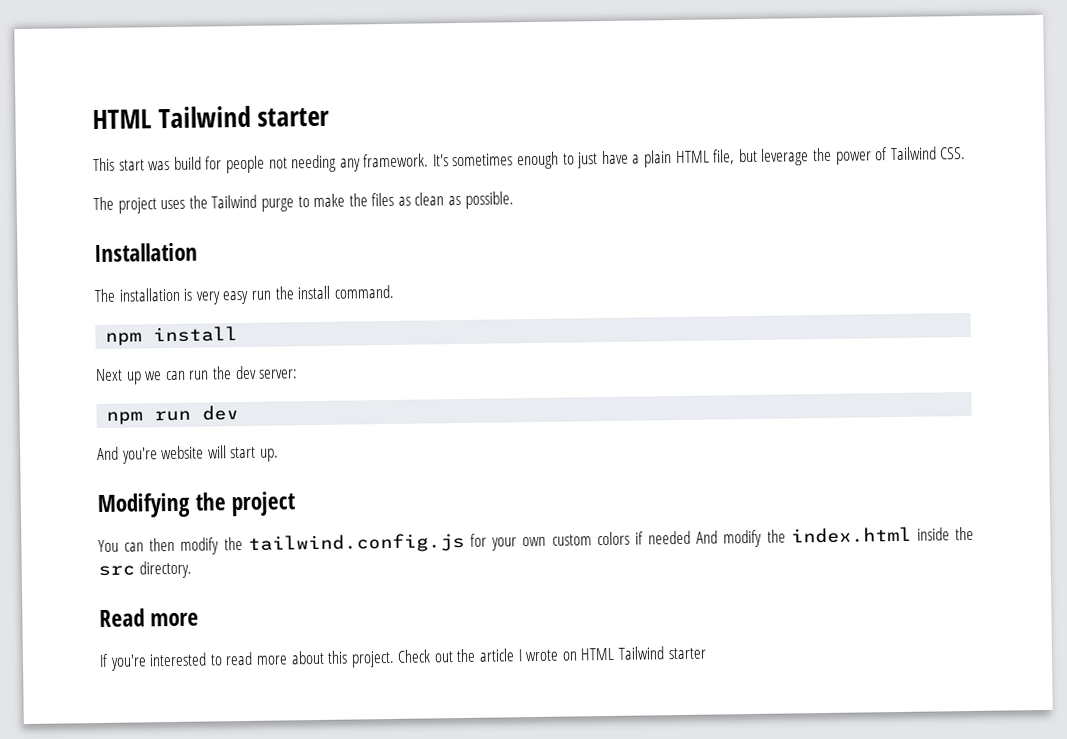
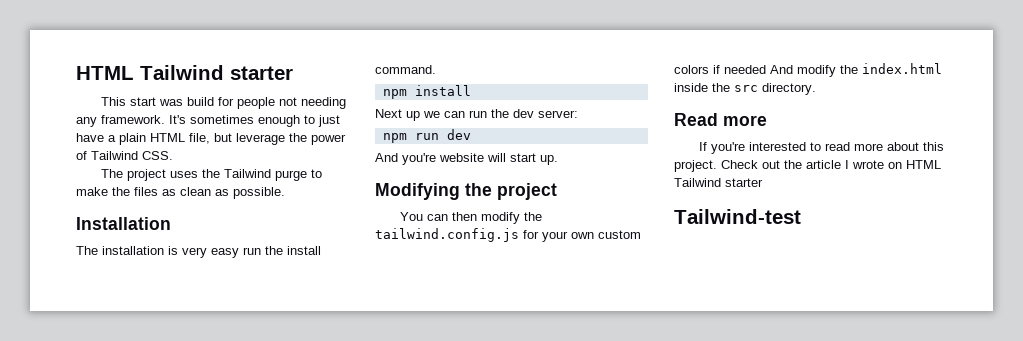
+ Tailwind-test

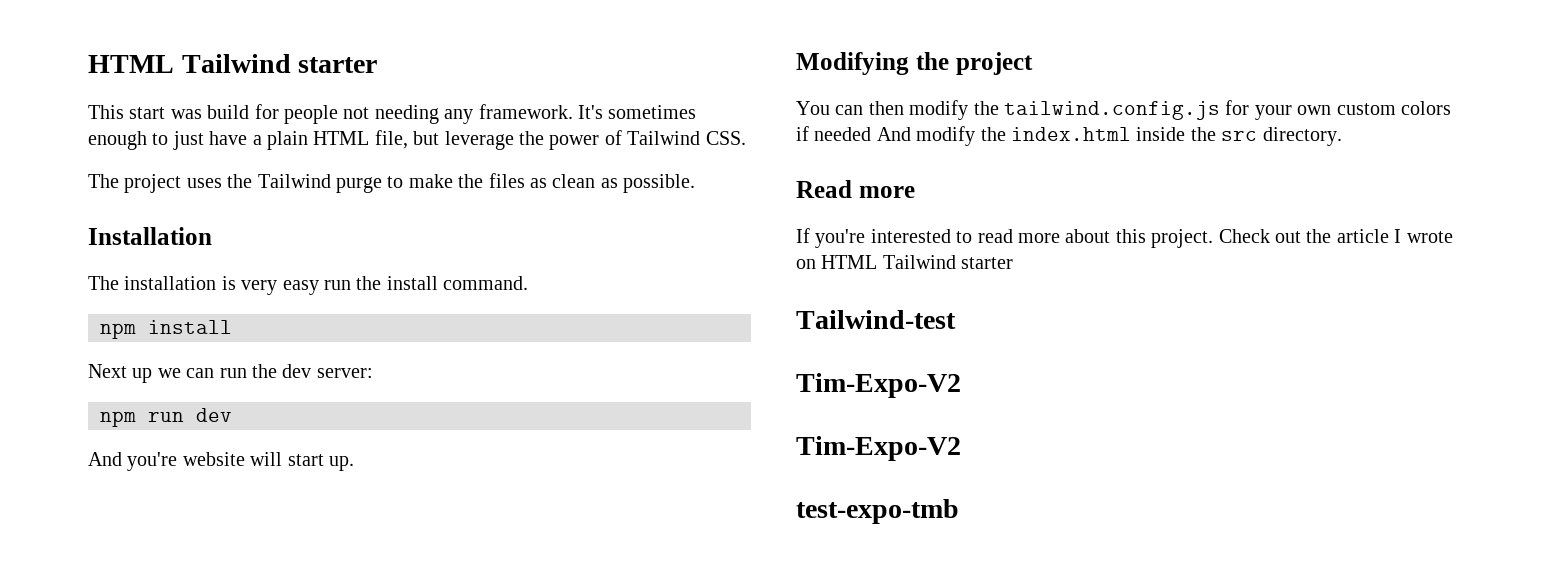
  Tailwind-test
+ Tim-Expo-V2
+ Tim-Expo-V2
+ test-expo-tmb

